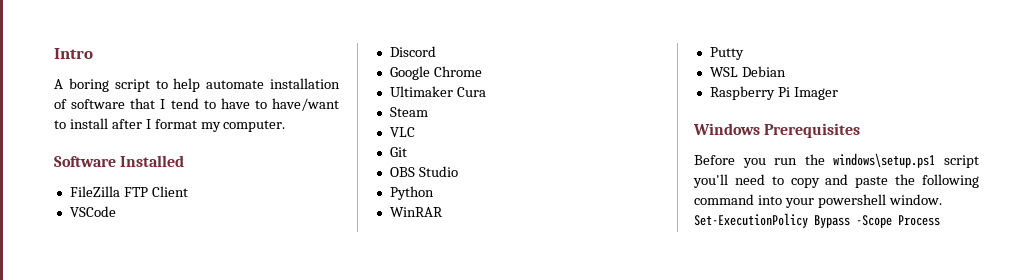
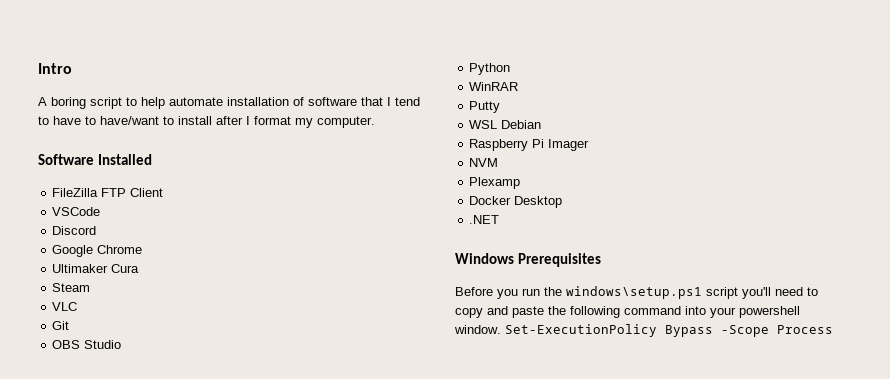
+ NVM
+ Plexamp
+ Docker Desktop
+ .NET

